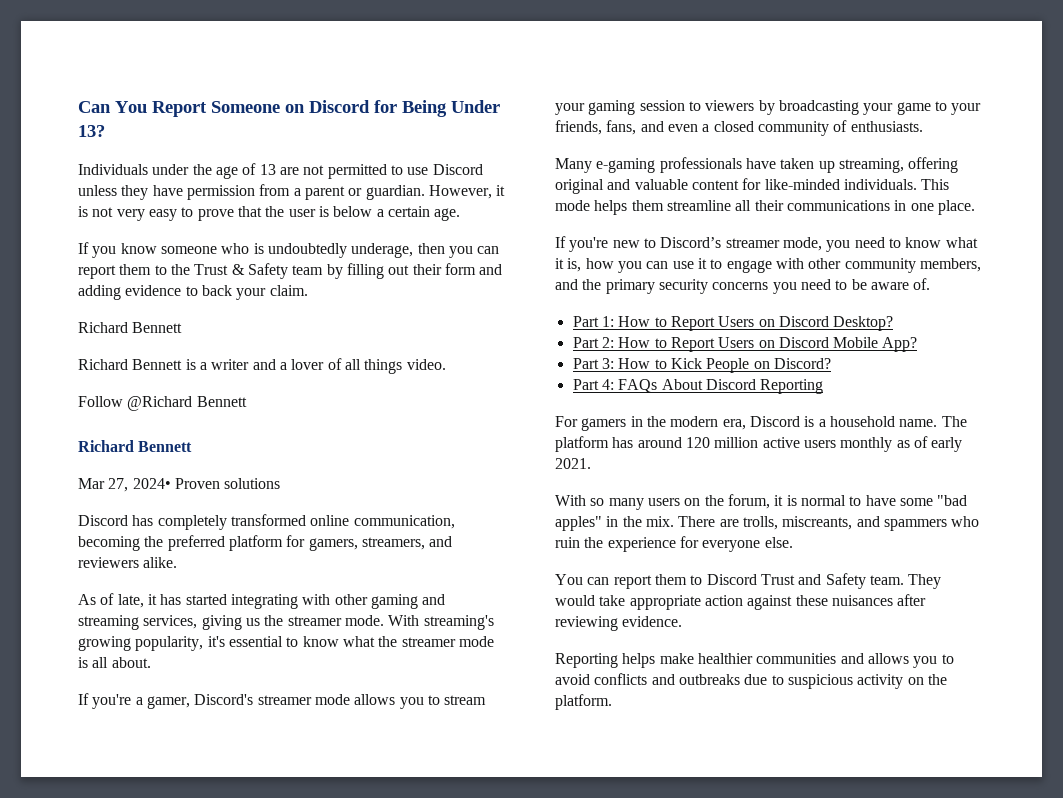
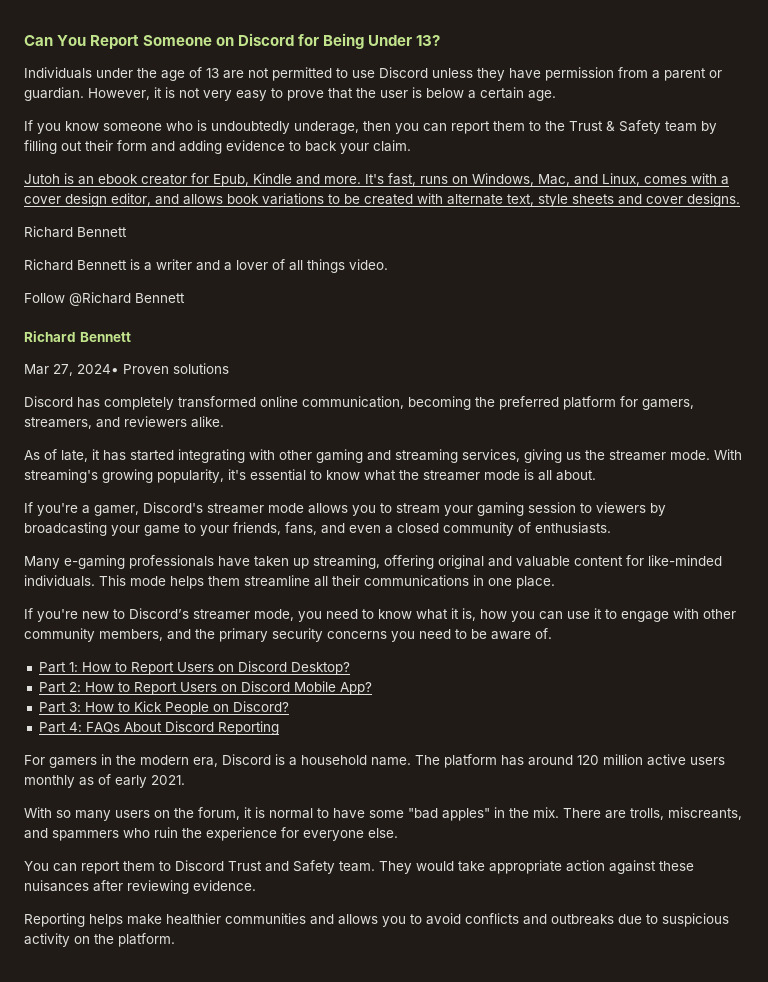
+ Jutoh is an ebook creator for Epub, Kindle and more. It's fast, runs on Windows, Mac, and Linux, comes with a cover design editor, and allows book variations to be created with alternate text, style sheets and cover designs.

